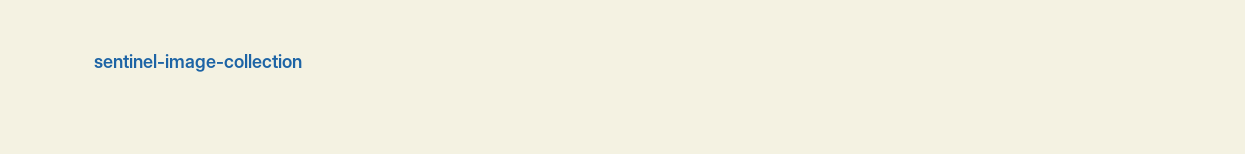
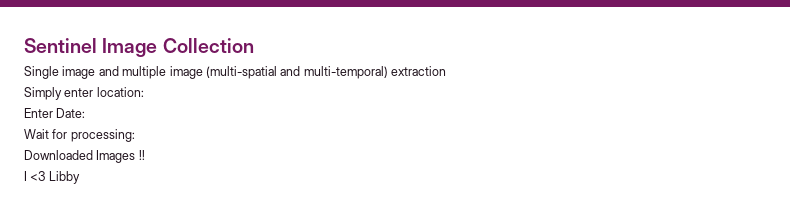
- sentinel-image-collection
+ Sentinel Image Collection
+ Single image and multiple image (multi-spatial and multi-temporal) extraction
+ Simply enter location:
+ Enter Date:
+ Wait for processing:
+ Downloaded Images !!
+ I <3 Libby

